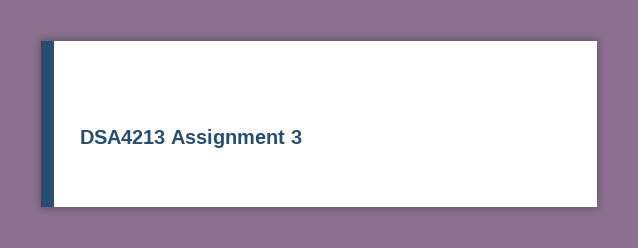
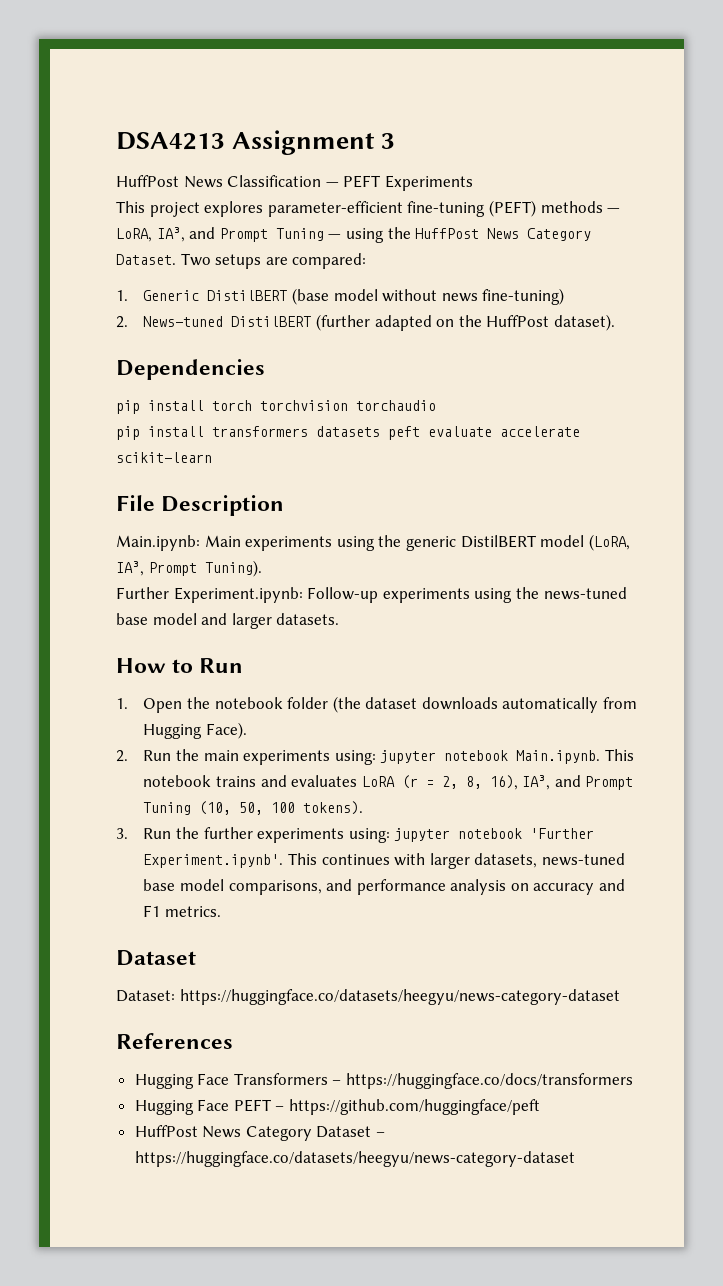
+ HuffPost News Classification — PEFT Experiments
+ This project explores parameter-efficient fine-tuning (PEFT) methods — LoRA, IA³, and Prompt Tuning — using the HuffPost News Category Dataset. Two setups are compared:
+ 1. Generic DistilBERT (base model without news fine-tuning)
+ 2. News-tuned DistilBERT (further adapted on the HuffPost dataset).
+ Dependencies
+ pip install torch torchvision torchaudio
+ pip install transformers datasets peft evaluate accelerate scikit-learn
+ File Description
+ Main.ipynb: Main experiments using the generic DistilBERT model (LoRA, IA³, Prompt Tuning).
+ Further Experiment.ipynb: Follow-up experiments using the news-tuned base model and larger datasets.
+ How to Run
+ 1. Open the notebook folder (the dataset downloads automatically from Hugging Face).
+ 2. Run the main experiments using: jupyter notebook Main.ipynb. This notebook trains and evaluates LoRA (r = 2, 8, 16), IA³, and Prompt Tuning (10, 50, 100 tokens).
+ 3. Run the further experiments using: jupyter notebook 'Further Experiment.ipynb'. This continues with larger datasets, news-tuned base model comparisons, and performance analysis on accuracy and F1 metrics.
+ Dataset
+ Dataset: https://huggingface.co/datasets/heegyu/news-category-dataset
+ References
+ Hugging Face Transformers – https://huggingface.co/docs/transformers
+ Hugging Face PEFT – https://github.com/huggingface/peft
+ HuffPost News Category Dataset – https://huggingface.co/datasets/heegyu/news-category-dataset

